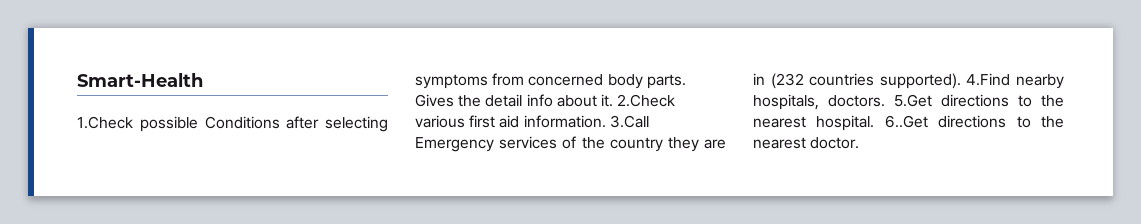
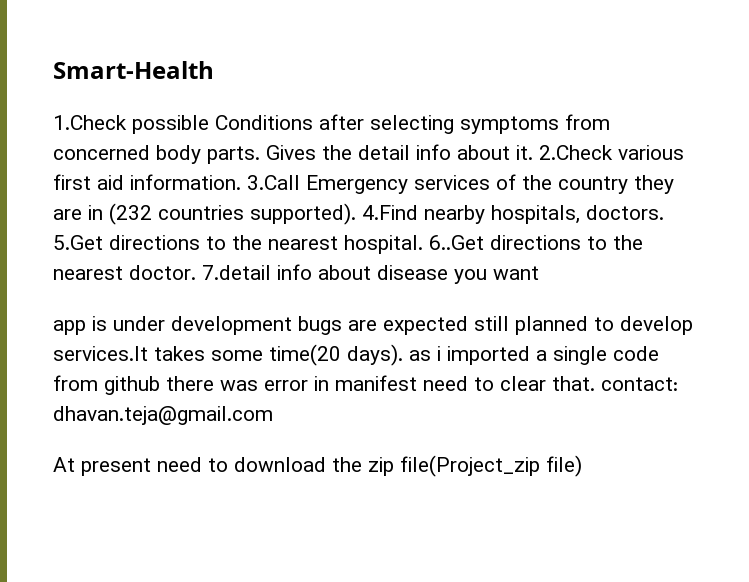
+ 7.detail info about disease you want
+ app is under development bugs are expected still planned to develop services.It takes some time(20 days). as i imported a single code from github there was error in manifest need to clear that. contact: dhavan.teja@gmail.com
+ At present need to download the zip file(Project_zip file)

